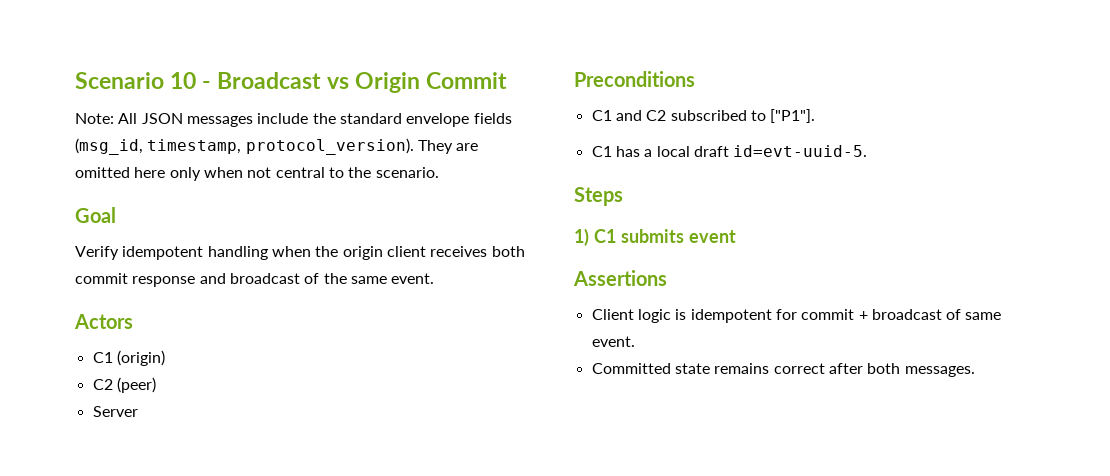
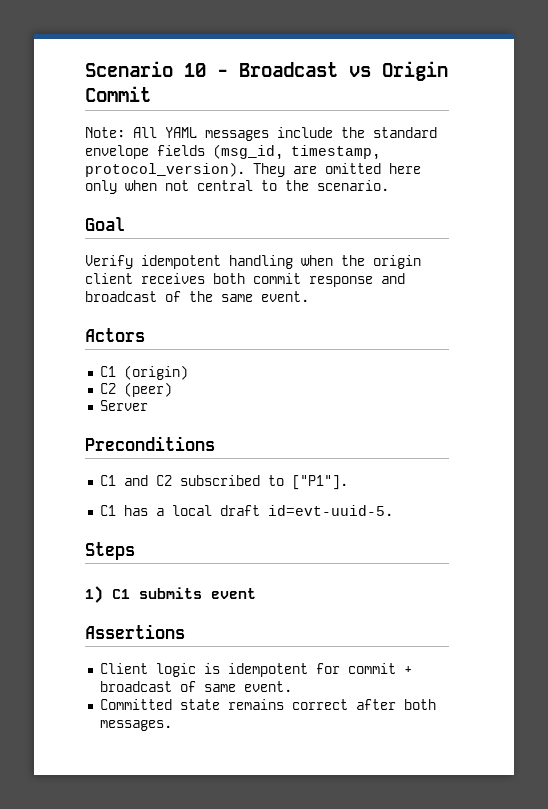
- Note: All JSON messages include the standard envelope fields (msg_id, timestamp, protocol_version).
+ Note: All YAML messages include the standard envelope fields (msg_id, timestamp, protocol_version).

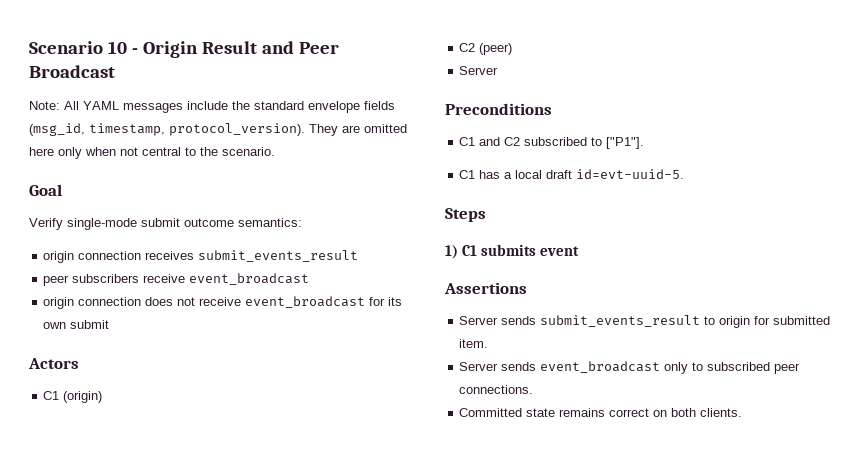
- Scenario 10 - Broadcast vs Origin Commit
+ Scenario 10 - Origin Result and Peer Broadcast
- Verify idempotent handling when the origin client receives both commit response and broadcast of the same event.
+ Verify single-mode submit outcome semantics:
+ origin connection receives submit_events_result
+ peer subscribers receive event_broadcast
+ origin connection does not receive event_broadcast for its own submit
- Client logic is idempotent for commit + broadcast of same event.
+ Server sends submit_events_result to origin for submitted item.
+ Server sends event_broadcast only to subscribed peer connections.
- Committed state remains correct after both messages.
+ Committed state remains correct on both clients.

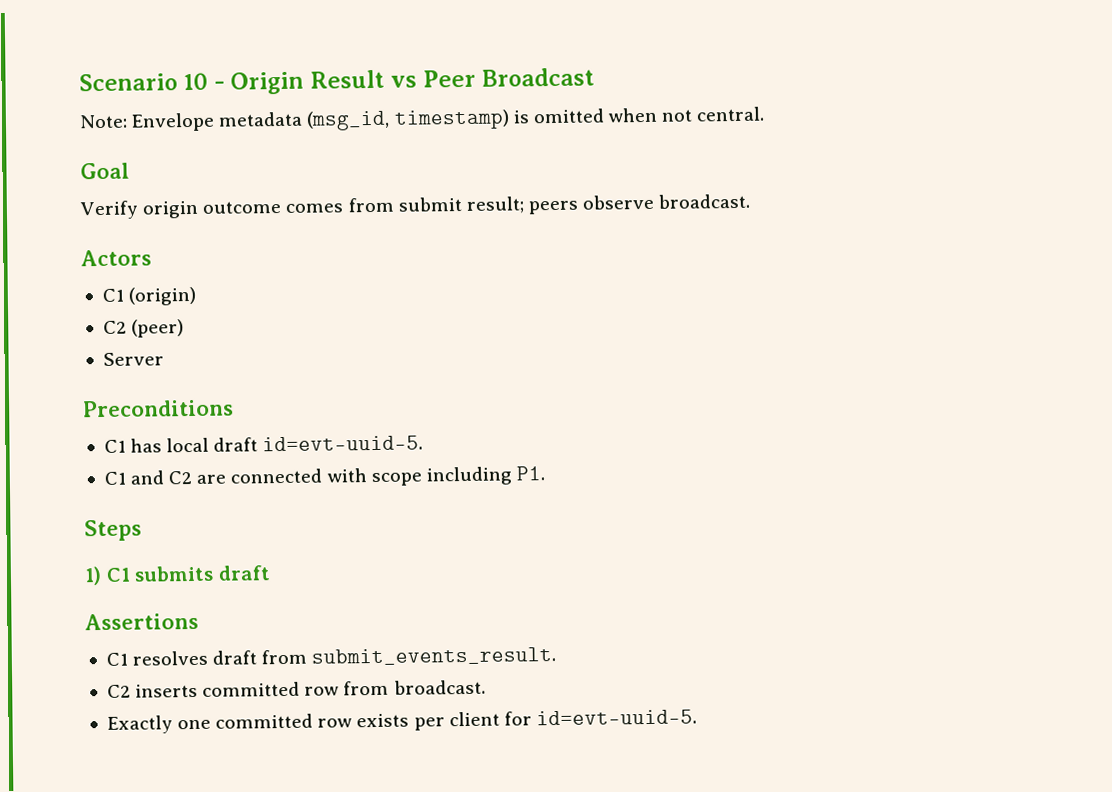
- Scenario 10 - Origin Result and Peer Broadcast
+ Scenario 10 - Origin Result vs Peer Broadcast
- Note: All YAML messages include the standard envelope fields (msg_id, timestamp, protocol_version). They are omitted here only when not central to the scenario.
+ Note: Envelope metadata (msg_id, timestamp) is omitted when not central.
  Goal
- Verify single-mode submit outcome semantics:
- origin connection receives submit_events_result
- peer subscribers receive event_broadcast
- origin connection does not receive event_broadcast for its own submit
+ Verify origin outcome comes from submit result; peers observe broadcast.
- C1 and C2 subscribed to ["P1"].
- C1 has a local draft id=evt-uuid-5.
+ C1 has local draft id=evt-uuid-5.
+ C1 and C2 are connected with scope including P1.
- 1) C1 submits event
+ 1) C1 submits draft
- Server sends submit_events_result to origin for submitted item.
- Server sends event_broadcast only to subscribed peer connections.
- Committed state remains correct on both clients.
+ C1 resolves draft from submit_events_result.
+ C2 inserts committed row from broadcast.
+ Exactly one committed row exists per client for id=evt-uuid-5.

